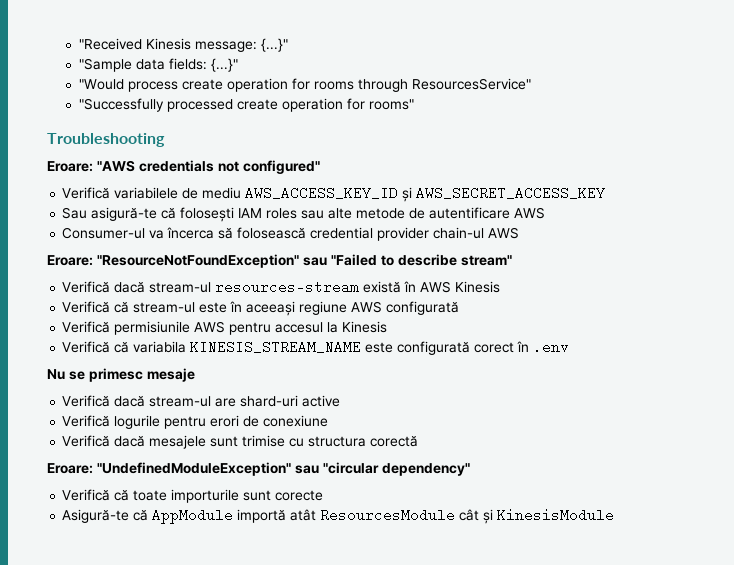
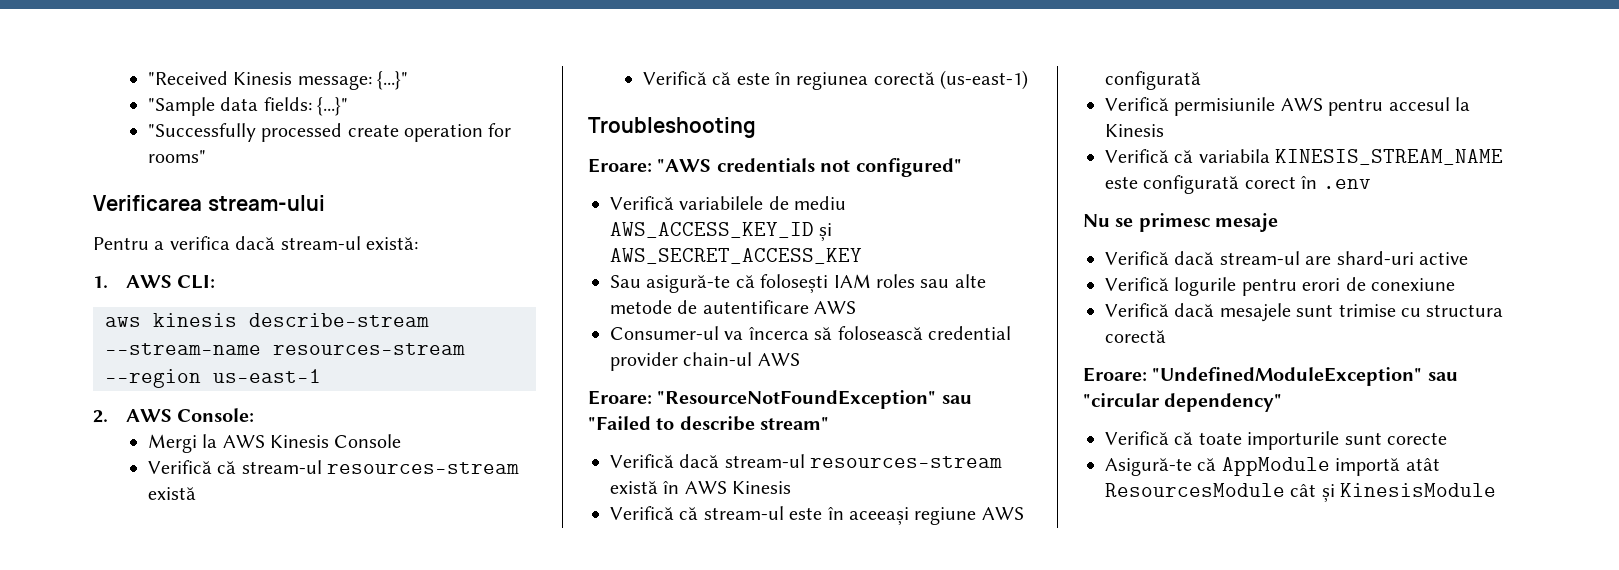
- "Would process create operation for rooms through ResourcesService"
+ Verificarea stream-ului
+ Pentru a verifica dacă stream-ul există:
+ 1. AWS CLI:
+ aws kinesis describe-stream --stream-name resources-stream --region us-east-1
+ 2. AWS Console:
+ Mergi la AWS Kinesis Console
+ Verifică că stream-ul resources-stream există
+ Verifică că este în regiunea corectă (us-east-1)

